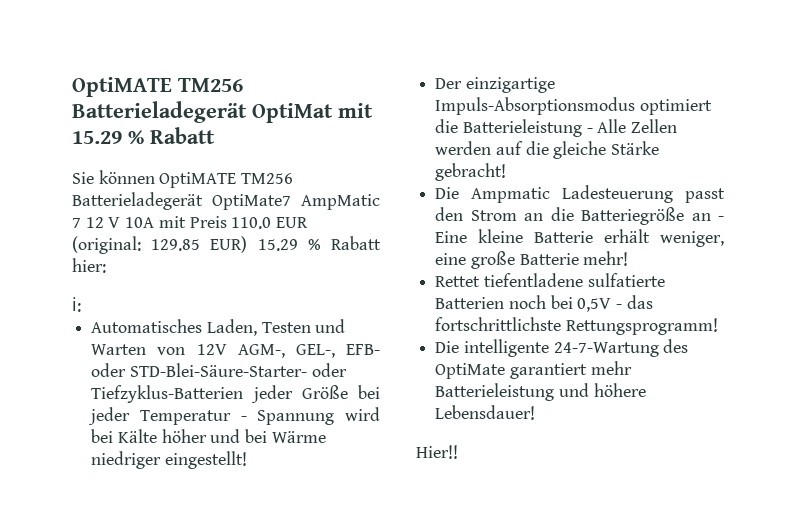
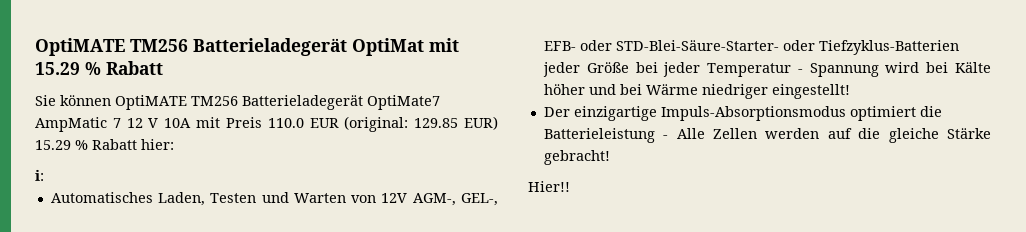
- Die Ampmatic Ladesteuerung passt den Strom an die Batteriegröße an - Eine kleine Batterie erhält weniger, eine große Batterie mehr!
- Rettet tiefentladene sulfatierte Batterien noch bei 0,5V - das fortschrittlichste Rettungsprogramm!
- Die intelligente 24-7-Wartung des OptiMate garantiert mehr Batterieleistung und höhere Lebensdauer!

